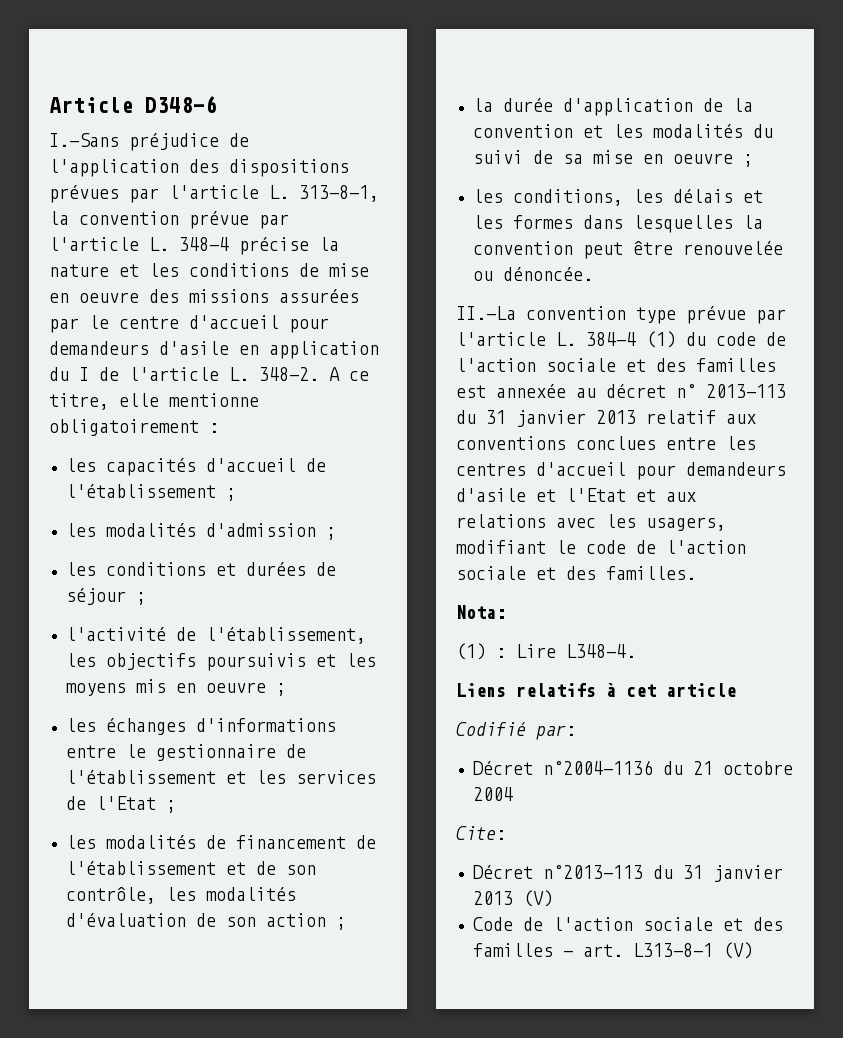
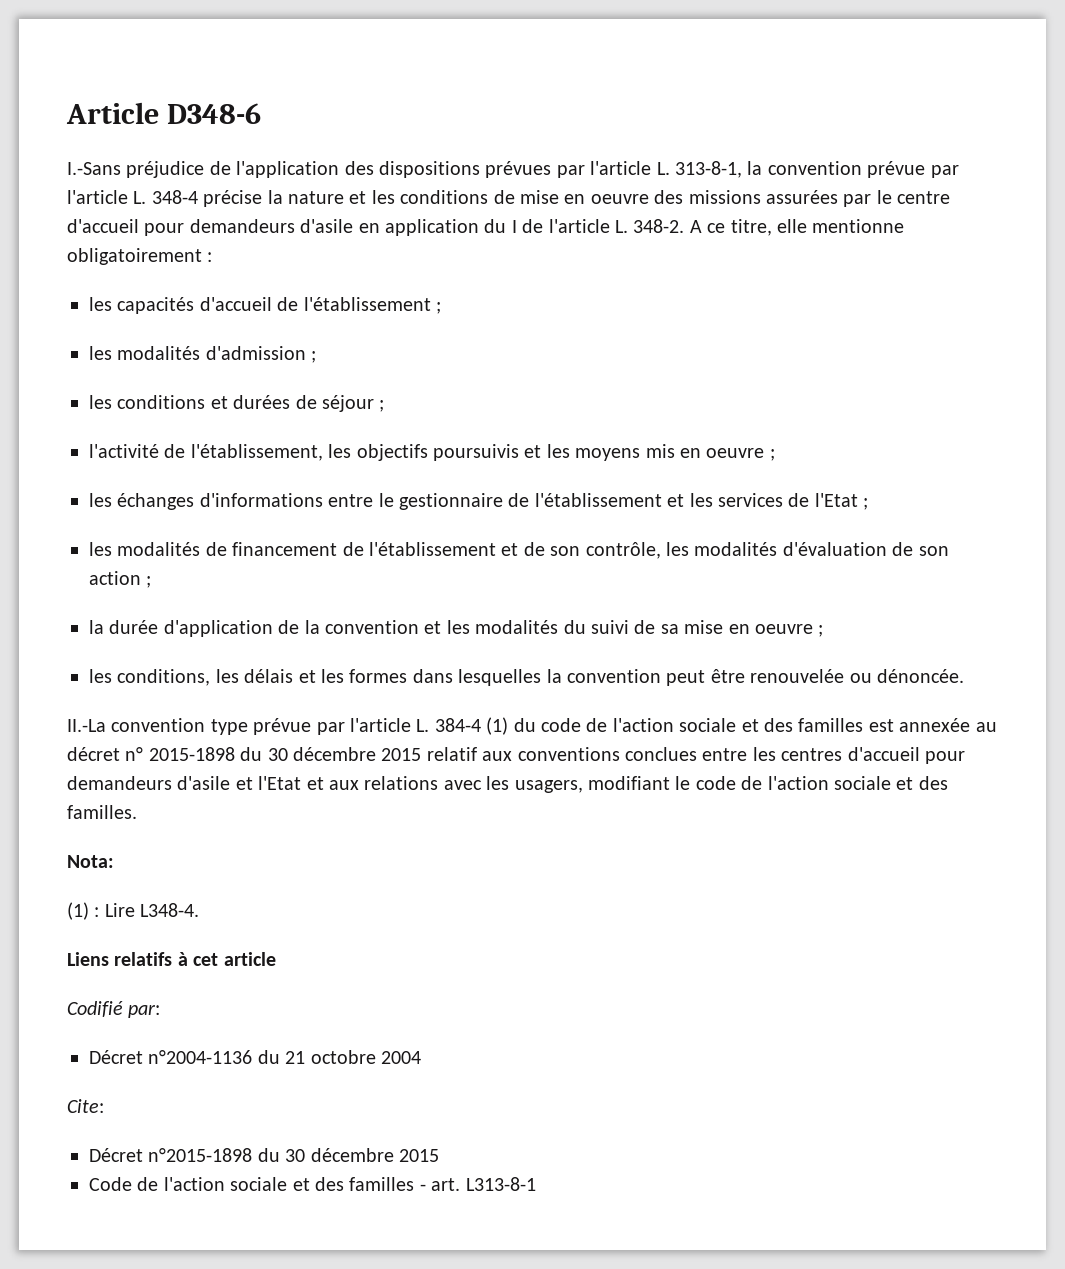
- II.-La convention type prévue par l'article L. 384-4 (1) du code de l'action sociale et des familles est annexée au décret n° 2013-113 du 31 janvier 2013 relatif aux conventions conclues entre les centres d'accueil pour demandeurs d'asile et l'Etat et aux relations avec les usagers, modifiant le code de l'action sociale et des familles.
+ II.-La convention type prévue par l'article L. 384-4 (1) du code de l'action sociale et des familles est annexée au décret n° 2015-1898 du 30 décembre 2015 relatif aux conventions conclues entre les centres d'accueil pour demandeurs d'asile et l'Etat et aux relations avec les usagers, modifiant le code de l'action sociale et des familles.
- Décret n°2013-113 du 31 janvier 2013 (V)
+ Décret n°2015-1898 du 30 décembre 2015
- Code de l'action sociale et des familles - art. L313-8-1 (V)
+ Code de l'action sociale et des familles - art. L313-8-1

